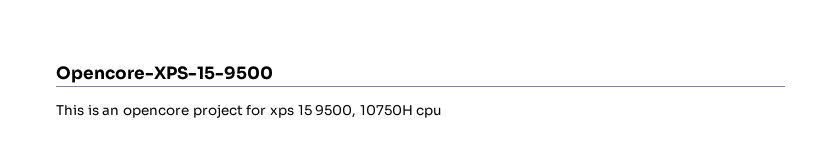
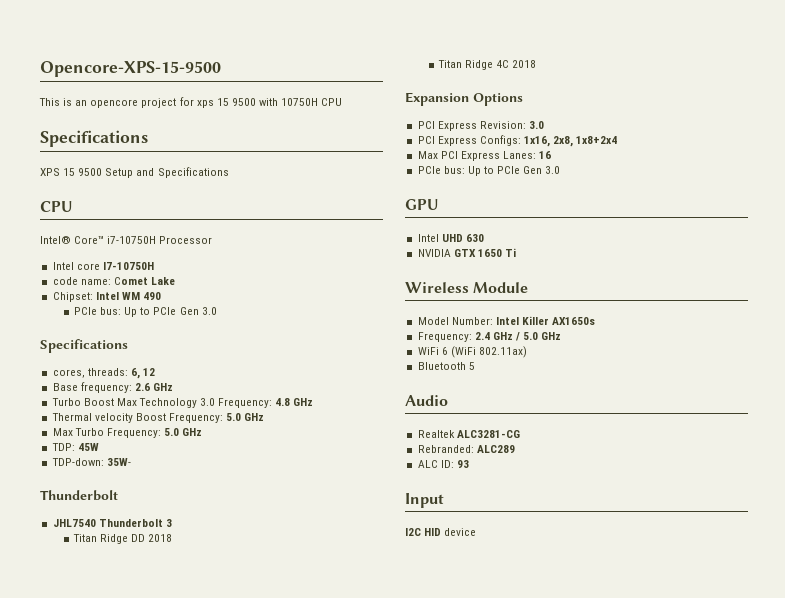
- This is an opencore project for xps 15 9500, 10750H cpu
+ This is an opencore project for xps 15 9500 with 10750H CPU
+ Specifications
+ XPS 15 9500 Setup and Specifications
+ CPU
+ Intel® Core™ i7-10750H Processor
+ Intel core I7-10750H
+ code name: Comet Lake
+ Chipset: Intel WM 490
+ PCIe bus: Up to PCIe Gen 3.0
+ Specifications
+ cores, threads: 6, 12
+ Base frequency: 2.6 GHz
+ Turbo Boost Max Technology 3.0 Frequency: 4.8 GHz
+ Thermal velocity Boost Frequency: 5.0 GHz
+ Max Turbo Frequency: 5.0 GHz
+ TDP: 45W
+ TDP-down: 35W-
+ Thunderbolt
+ JHL7540 Thunderbolt 3
+ Titan Ridge DD 2018
+ Titan Ridge 4C 2018
+ Expansion Options
+ PCI Express Revision: 3.0
+ PCI Express Configs: 1x16, 2x8, 1x8+2x4
+ Max PCI Express Lanes: 16
+ PCIe bus: Up to PCIe Gen 3.0
+ GPU
+ Intel UHD 630
+ NVIDIA GTX 1650 Ti
+ Wireless Module
+ Model Number: Intel Killer AX1650s
+ Frequency: 2.4 GHz / 5.0 GHz
+ WiFi 6 (WiFi 802.11ax)
+ Bluetooth 5
+ Audio
+ Realtek ALC3281-CG
+ Rebranded: ALC289
+ ALC ID: 93
+ Input
+ I2C HID device

